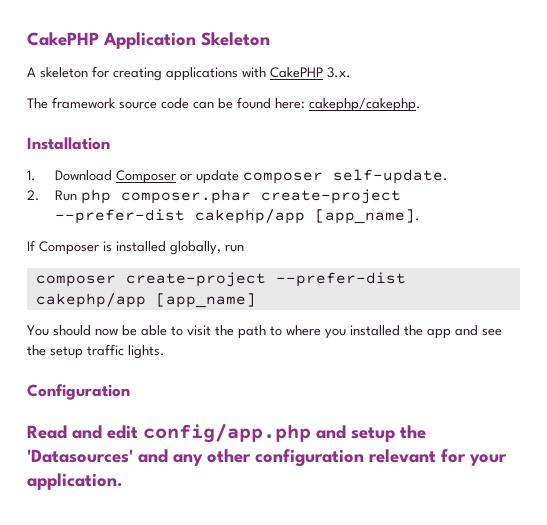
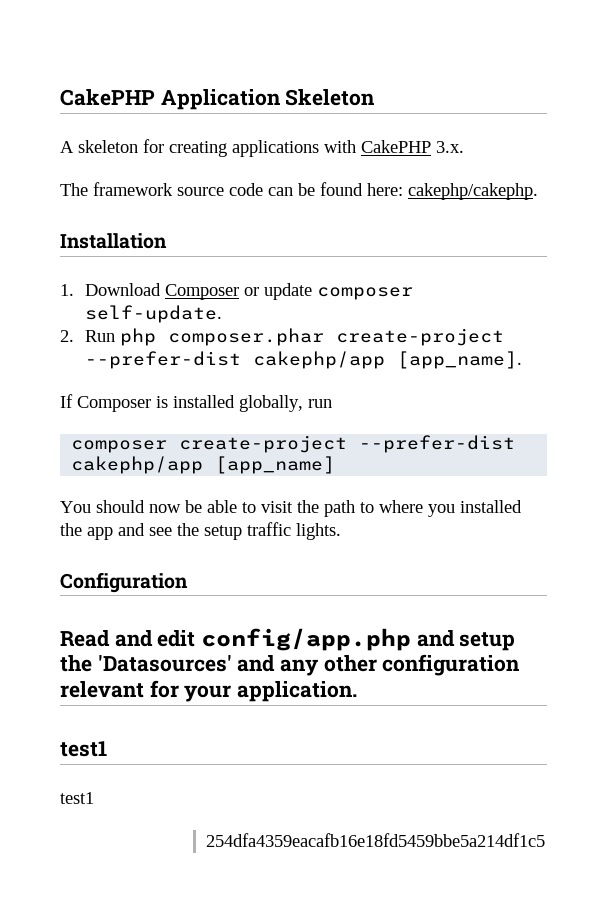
  Read and edit config/app.php and setup the 'Datasources' and any other configuration relevant for your application.
+ test1
+ test1
+ 254dfa4359eacafb16e18fd5459bbe5a214df1c5

